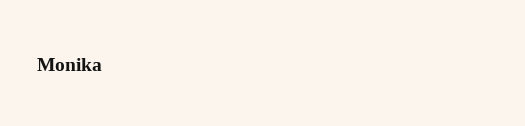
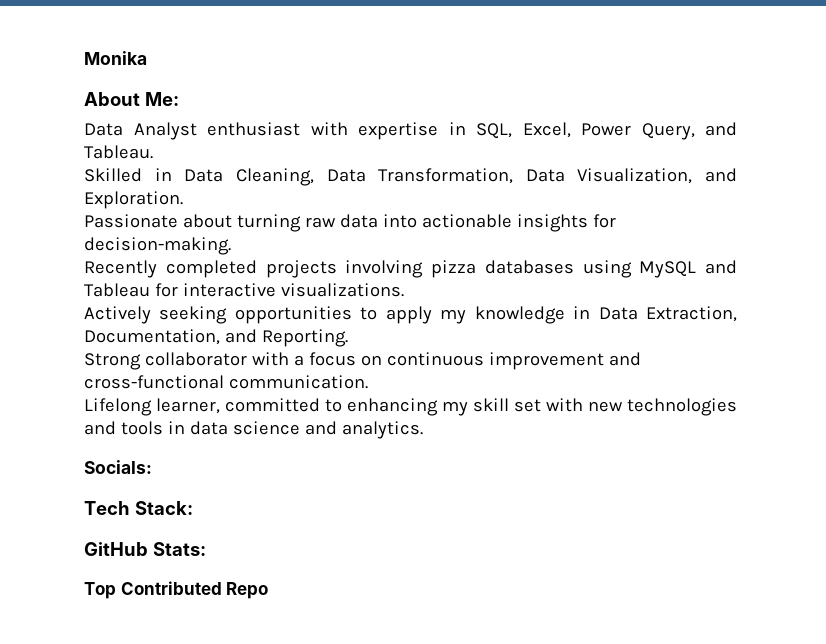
+ About Me:
+ Data Analyst enthusiast with expertise in SQL, Excel, Power Query, and Tableau.
+ Skilled in Data Cleaning, Data Transformation, Data Visualization, and Exploration.
+ Passionate about turning raw data into actionable insights for decision-making.
+ Recently completed projects involving pizza databases using MySQL and Tableau for interactive visualizations.
+ Actively seeking opportunities to apply my knowledge in Data Extraction, Documentation, and Reporting.
+ Strong collaborator with a focus on continuous improvement and cross-functional communication.
+ Lifelong learner, committed to enhancing my skill set with new technologies and tools in data science and analytics.
+ Socials:
+ Tech Stack:
+ GitHub Stats:
+ Top Contributed Repo

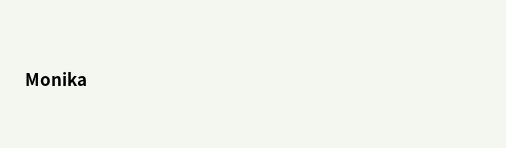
- About Me:
- Data Analyst enthusiast with expertise in SQL, Excel, Power Query, and Tableau.
- Skilled in Data Cleaning, Data Transformation, Data Visualization, and Exploration.
- Passionate about turning raw data into actionable insights for decision-making.
- Recently completed projects involving pizza databases using MySQL and Tableau for interactive visualizations.
- Actively seeking opportunities to apply my knowledge in Data Extraction, Documentation, and Reporting.
- Strong collaborator with a focus on continuous improvement and cross-functional communication.
- Lifelong learner, committed to enhancing my skill set with new technologies and tools in data science and analytics.
- Socials:
- Tech Stack:
- GitHub Stats:
- Top Contributed Repo

